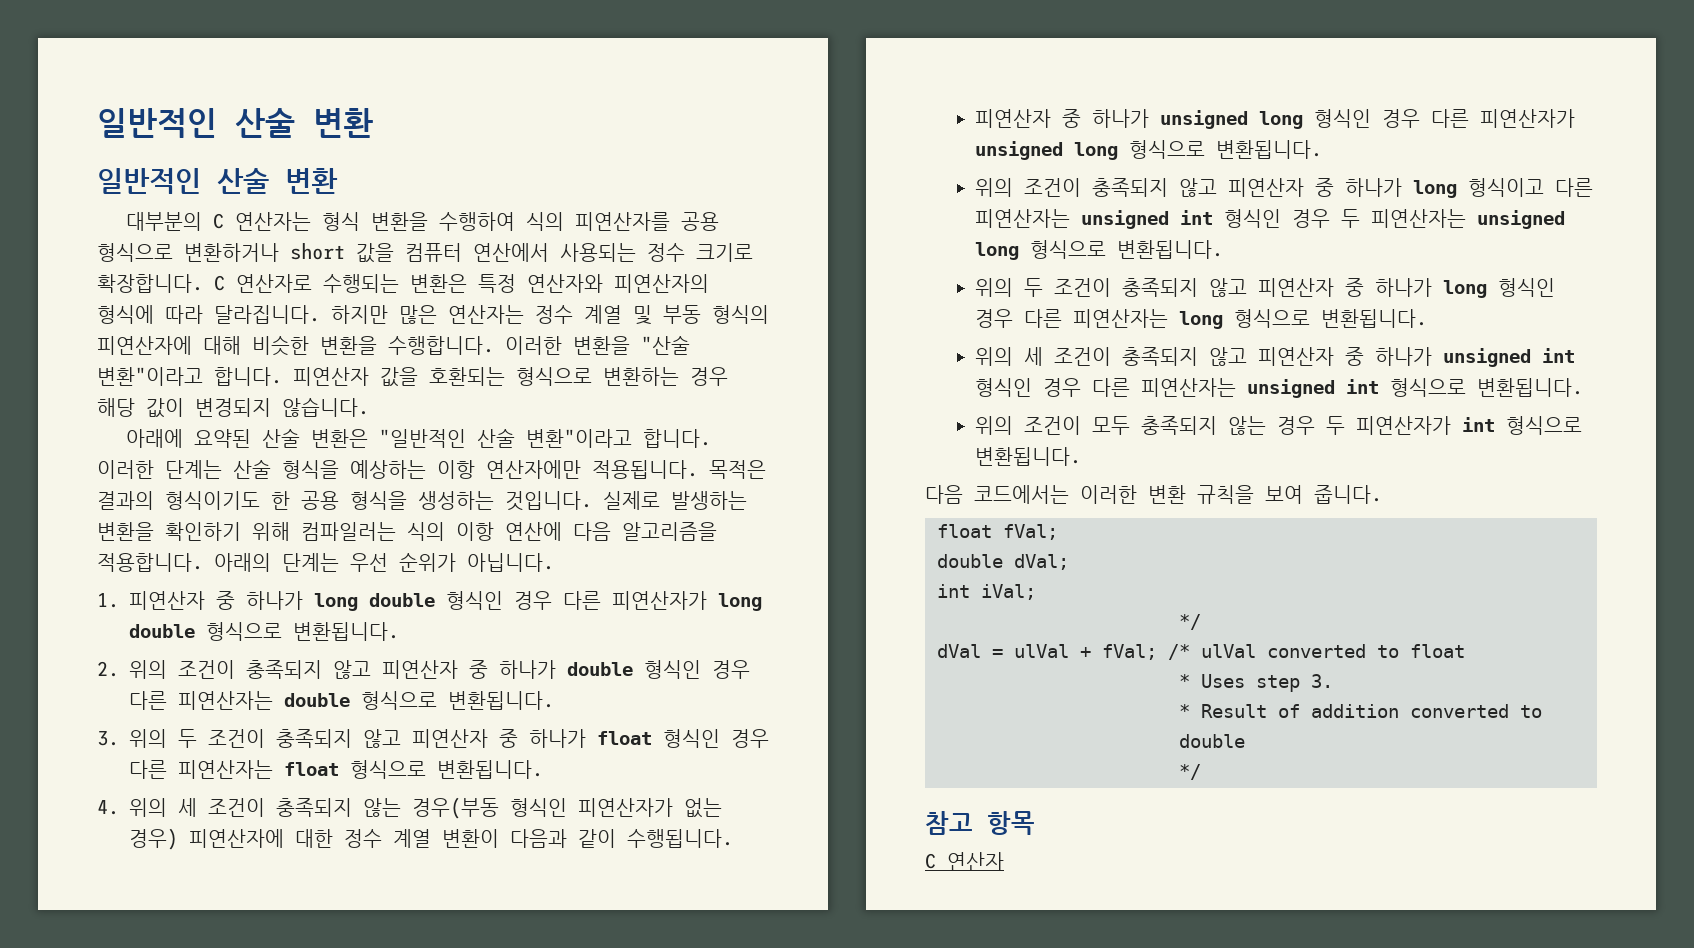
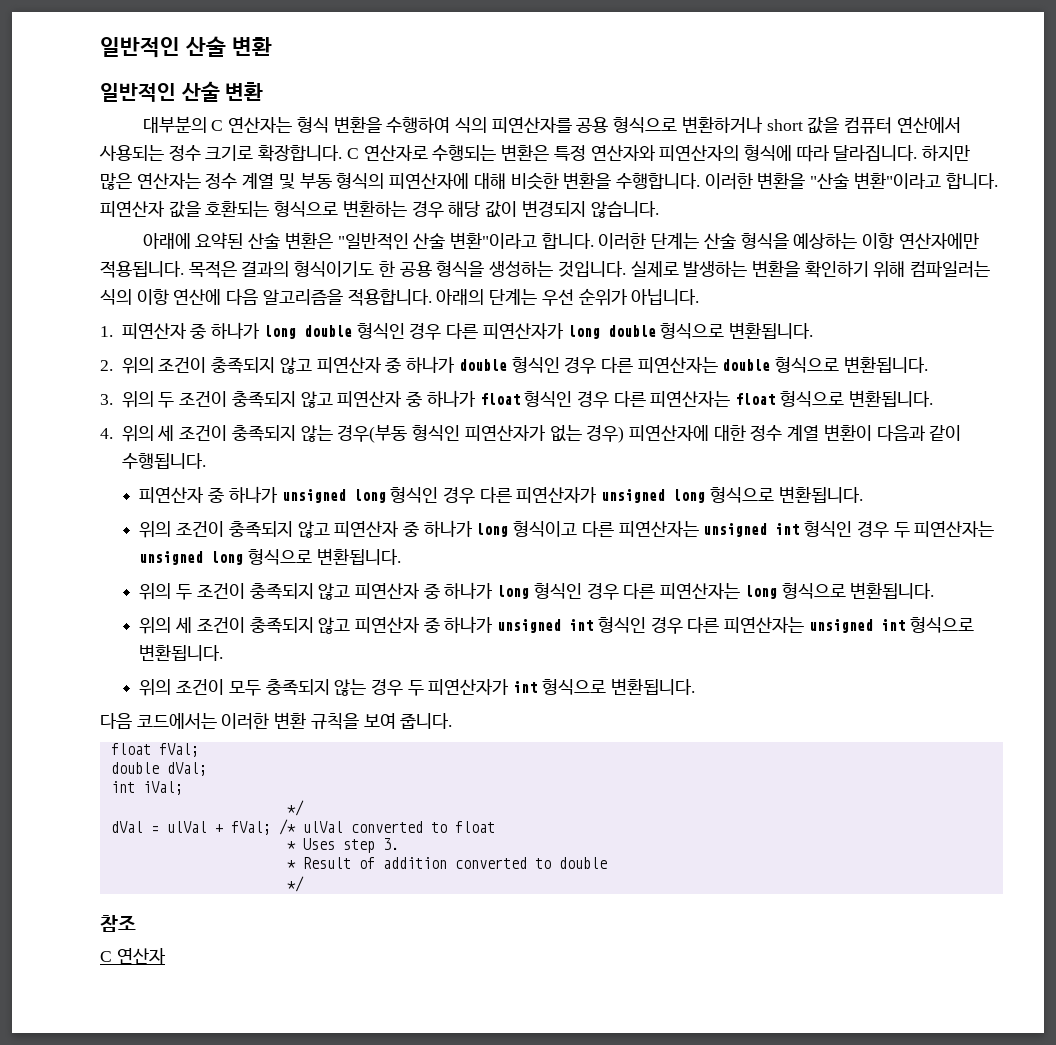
- 참고 항목
+ 참조

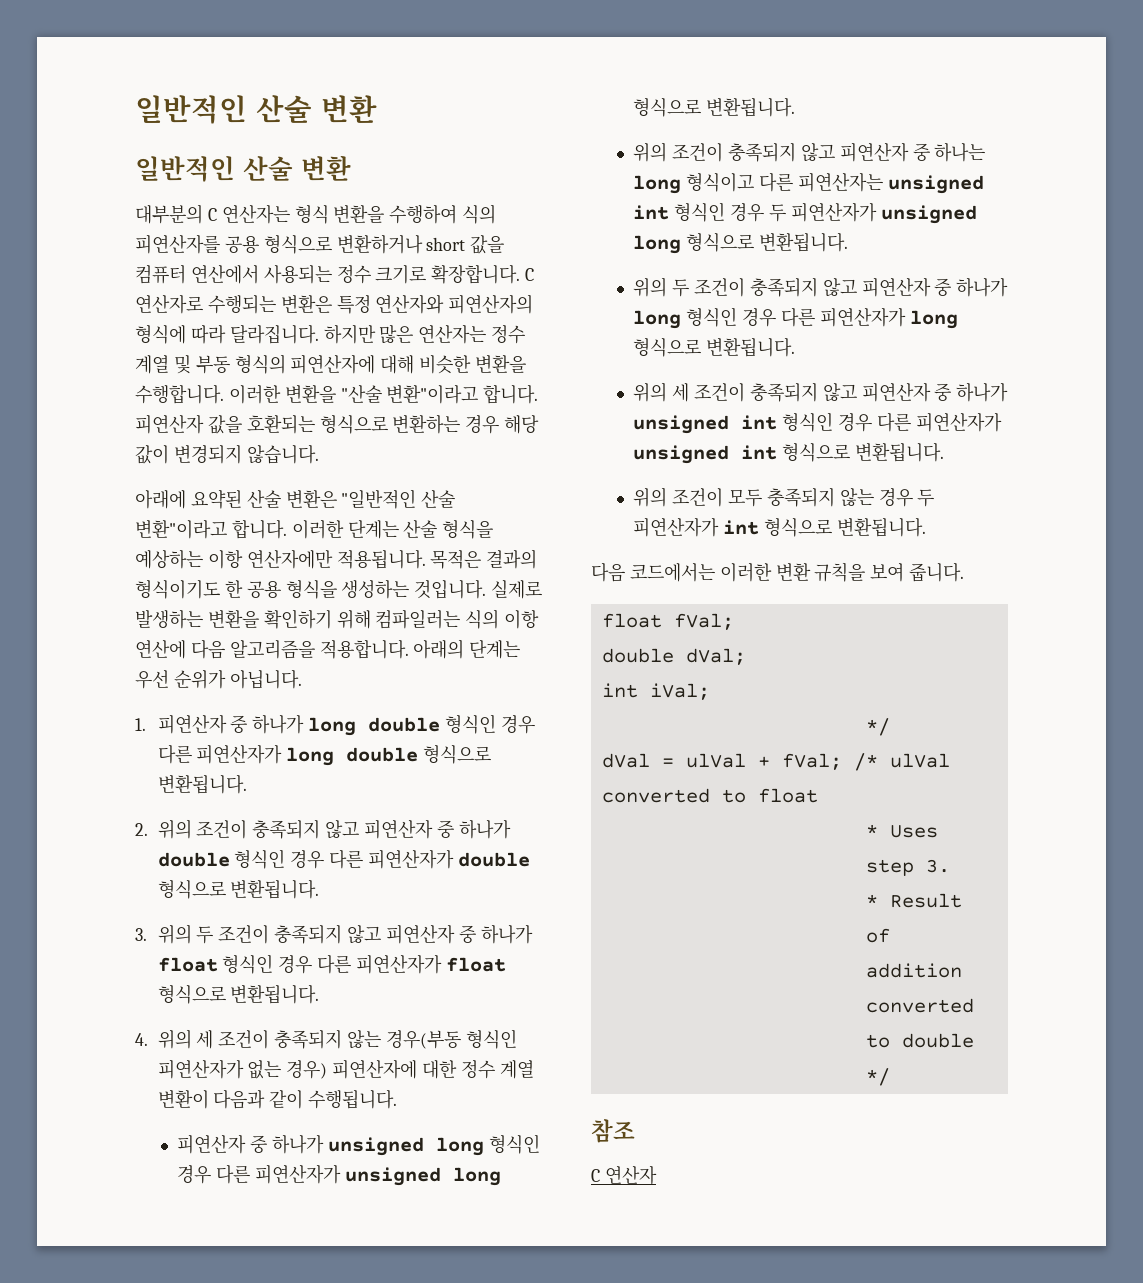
- 2. 위의 조건이 충족되지 않고 피연산자 중 하나가 double 형식인 경우 다른 피연산자는 double 형식으로 변환됩니다.
+ 2. 위의 조건이 충족되지 않고 피연산자 중 하나가 double 형식인 경우 다른 피연산자가 double 형식으로 변환됩니다.
- 3. 위의 두 조건이 충족되지 않고 피연산자 중 하나가 float 형식인 경우 다른 피연산자는 float 형식으로 변환됩니다.
+ 3. 위의 두 조건이 충족되지 않고 피연산자 중 하나가 float 형식인 경우 다른 피연산자가 float 형식으로 변환됩니다.
- 위의 조건이 충족되지 않고 피연산자 중 하나가 long 형식이고 다른 피연산자는 unsigned int 형식인 경우 두 피연산자는 unsigned long 형식으로 변환됩니다.
+ 위의 조건이 충족되지 않고 피연산자 중 하나는 long 형식이고 다른 피연산자는 unsigned int 형식인 경우 두 피연산자가 unsigned long 형식으로 변환됩니다.
- 위의 두 조건이 충족되지 않고 피연산자 중 하나가 long 형식인 경우 다른 피연산자는 long 형식으로 변환됩니다.
+ 위의 두 조건이 충족되지 않고 피연산자 중 하나가 long 형식인 경우 다른 피연산자가 long 형식으로 변환됩니다.
- 위의 세 조건이 충족되지 않고 피연산자 중 하나가 unsigned int 형식인 경우 다른 피연산자는 unsigned int 형식으로 변환됩니다.
+ 위의 세 조건이 충족되지 않고 피연산자 중 하나가 unsigned int 형식인 경우 다른 피연산자가 unsigned int 형식으로 변환됩니다.

